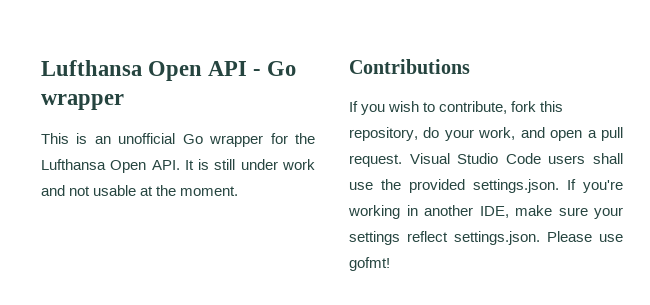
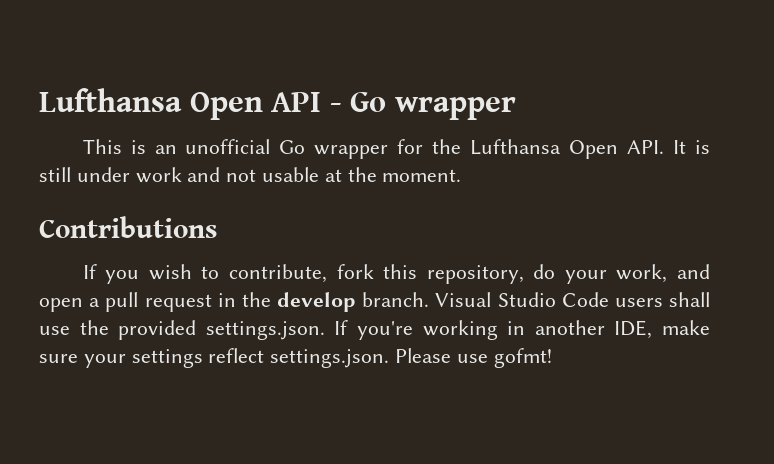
- If you wish to contribute, fork this repository, do your work, and open a pull request.
+ If you wish to contribute, fork this repository, do your work, and open a pull request in the develop branch.

